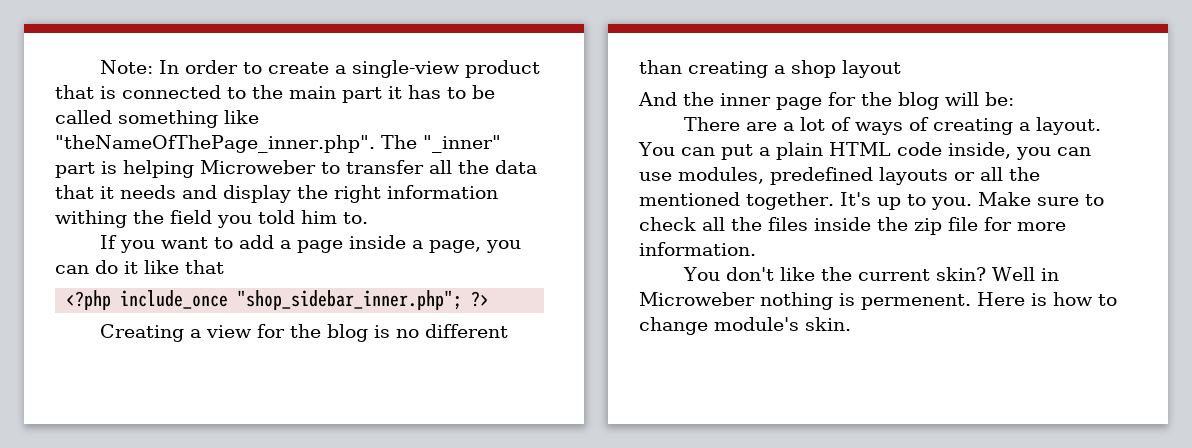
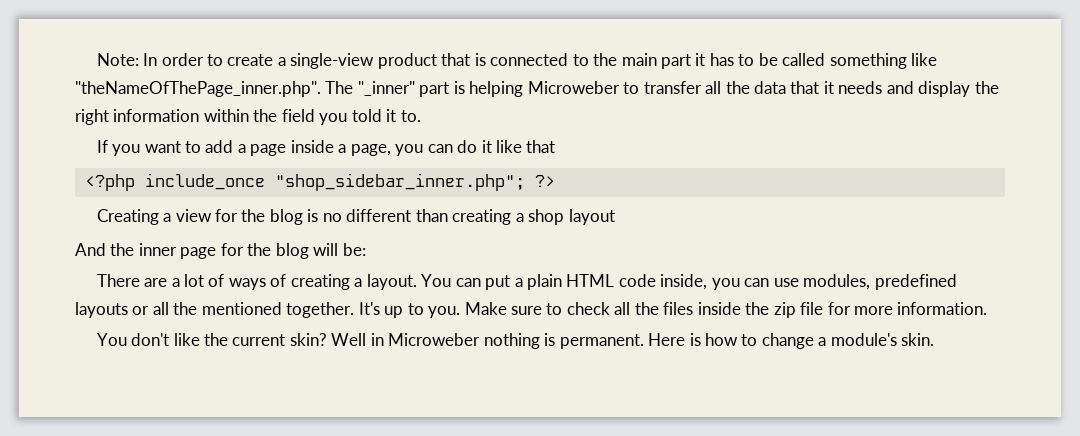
- Note: In order to create a single-view product that is connected to the main part it has to be called something like "theNameOfThePage_inner.php". The "_inner" part is helping Microweber to transfer all the data that it needs and display the right information withing the field you told him to.
+ Note: In order to create a single-view product that is connected to the main part it has to be called something like "theNameOfThePage_inner.php". The "_inner" part is helping Microweber to transfer all the data that it needs and display the right information within the field you told it to.
- Well in Microweber nothing is permenent.
+ Well in Microweber nothing is permanent.
- Here is how to change module's skin.
+ Here is how to change a module's skin.

